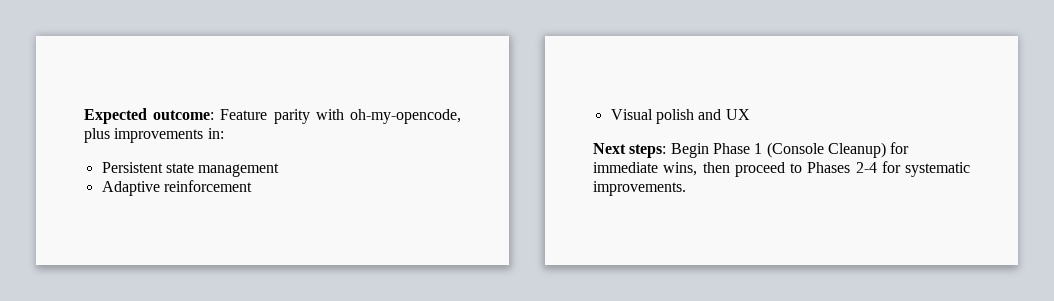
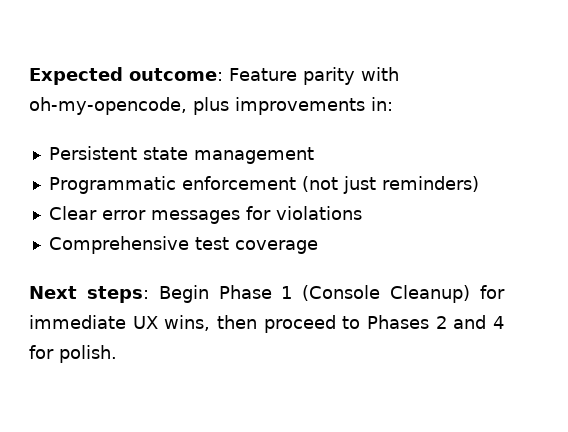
- Adaptive reinforcement
- Visual polish and UX
+ Programmatic enforcement (not just reminders)
+ Clear error messages for violations
+ Comprehensive test coverage
- Next steps: Begin Phase 1 (Console Cleanup) for immediate wins, then proceed to Phases 2-4 for systematic improvements.
+ Next steps: Begin Phase 1 (Console Cleanup) for immediate UX wins, then proceed to Phases 2 and 4 for polish.

